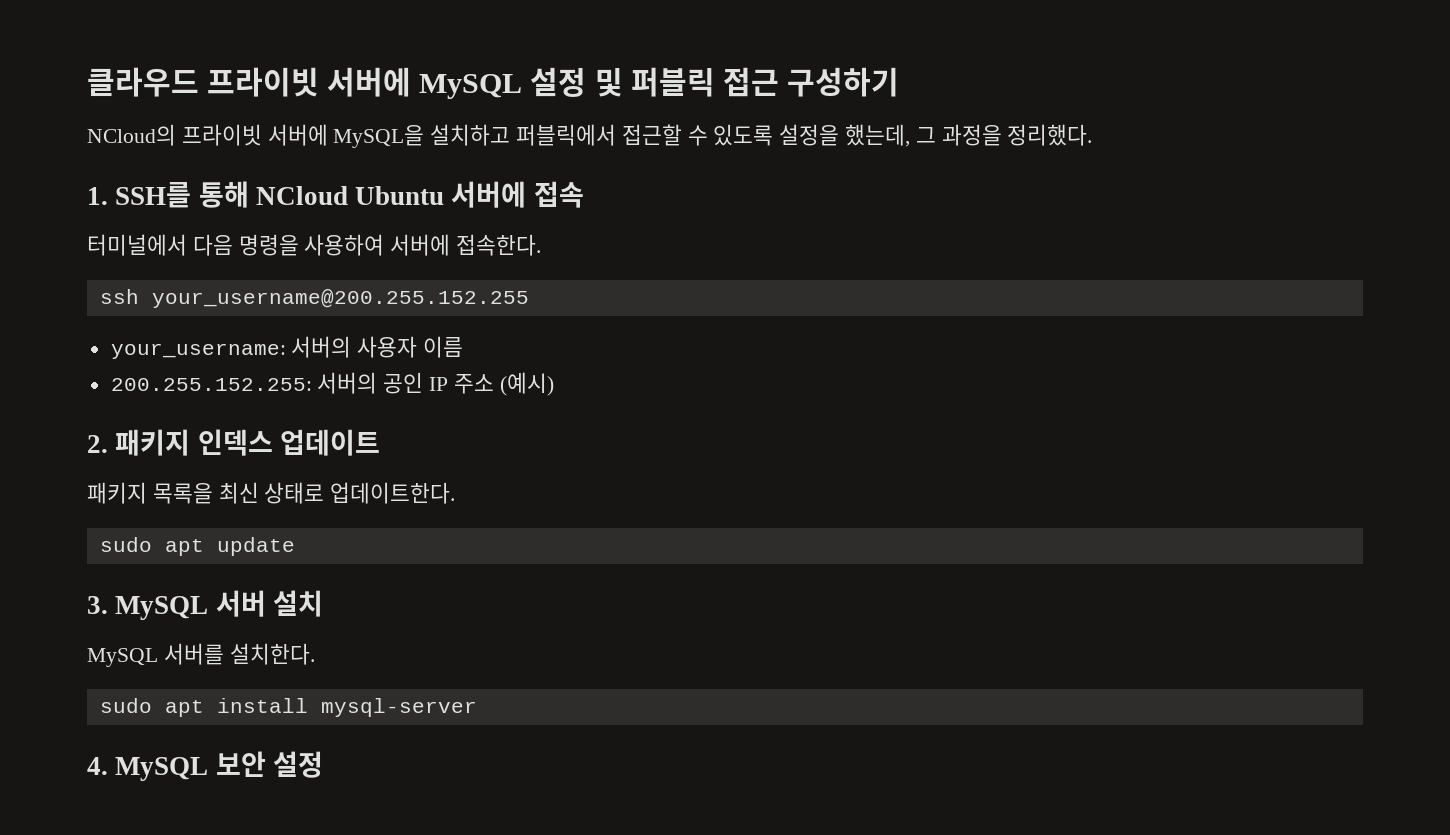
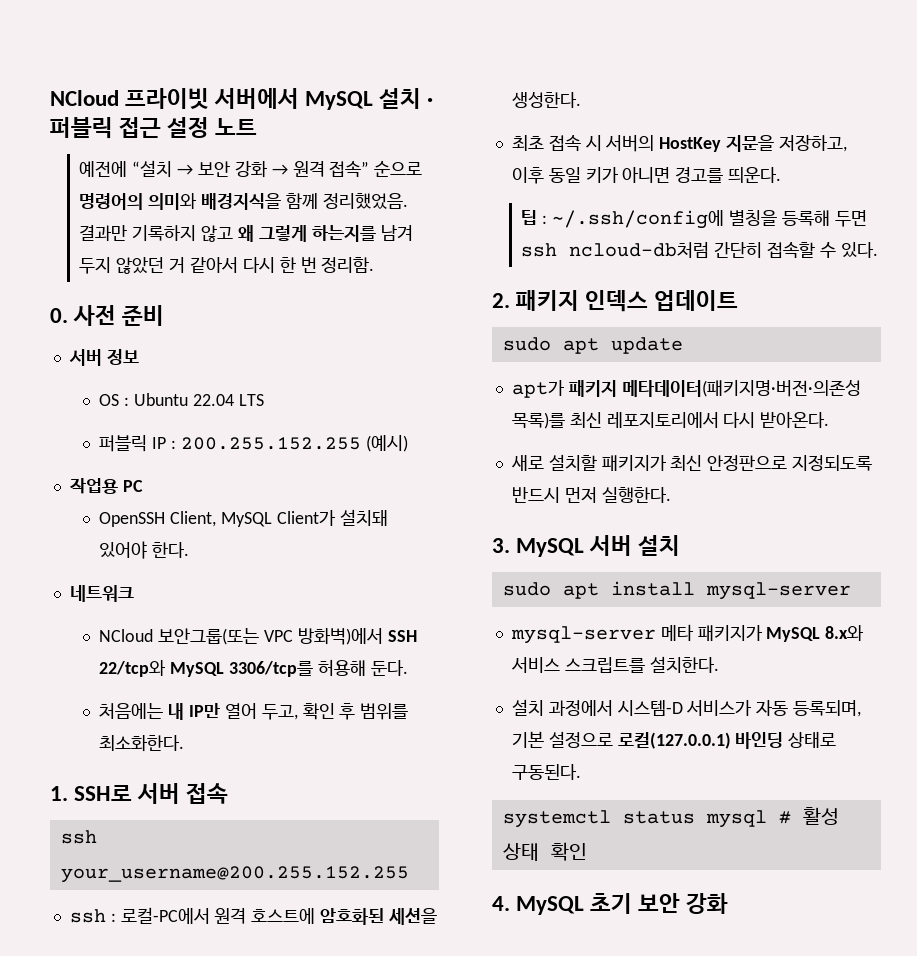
- 클라우드 프라이빗 서버에 MySQL 설정 및 퍼블릭 접근 구성하기
- NCloud의 프라이빗 서버에 MySQL을 설치하고 퍼블릭에서 접근할 수 있도록 설정을 했는데, 그 과정을 정리했다.
- 1. SSH를 통해 NCloud Ubuntu 서버에 접속
- 터미널에서 다음 명령을 사용하여 서버에 접속한다.
+ NCloud 프라이빗 서버에서 MySQL 설치 · 퍼블릭 접근 설정 노트
+ 예전에 “설치 → 보안 강화 → 원격 접속” 순으로 명령어의 의미와 배경지식을 함께 정리했었음. 결과만 기록하지 않고 왜 그렇게 하는지를 남겨 두지 않았던 거 같아서 다시 한 번 정리함.
+ 0. 사전 준비
+ 서버 정보
+ OS : Ubuntu 22.04 LTS
+ 퍼블릭 IP : 200.255.152.255 (예시)
+ 작업용 PC
+ OpenSSH Client, MySQL Client가 설치돼 있어야 한다.
+ 네트워크
+ NCloud 보안그룹(또는 VPC 방화벽)에서 SSH 22/tcp와 MySQL 3306/tcp를 허용해 둔다.
+ 처음에는 내 IP만 열어 두고, 확인 후 범위를 최소화한다.
+ 1. SSH로 서버 접속
  ssh your_username@200.255.152.255
- your_username: 서버의 사용자 이름
- 200.255.152.255: 서버의 공인 IP 주소 (예시)
+ ssh : 로컬-PC에서 원격 호스트에 암호화된 세션을 생성한다.
+ 최초 접속 시 서버의 HostKey 지문을 저장하고, 이후 동일 키가 아니면 경고를 띄운다.
+ 팁 : ~/.ssh/config에 별칭을 등록해 두면 ssh ncloud-db처럼 간단히 접속할 수 있다.
  2. 패키지 인덱스 업데이트
- 패키지 목록을 최신 상태로 업데이트한다.
  sudo apt update
+ apt가 패키지 메타데이터(패키지명·버전·의존성 목록)를 최신 레포지토리에서 다시 받아온다.
+ 새로 설치할 패키지가 최신 안정판으로 지정되도록 반드시 먼저 실행한다.
- MySQL 서버를 설치한다.
+ mysql-server 메타 패키지가 MySQL 8.x와 서비스 스크립트를 설치한다.
+ 설치 과정에서 시스템-D 서비스가 자동 등록되며, 기본 설정으로 로컬(127.0.0.1) 바인딩 상태로 구동된다.
+ systemctl status mysql # 활성 상태 확인
- 4. MySQL 보안 설정
+ 4. MySQL 초기 보안 강화

